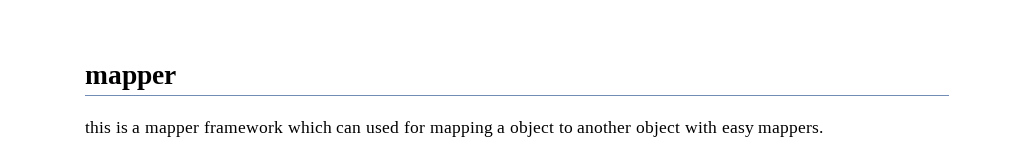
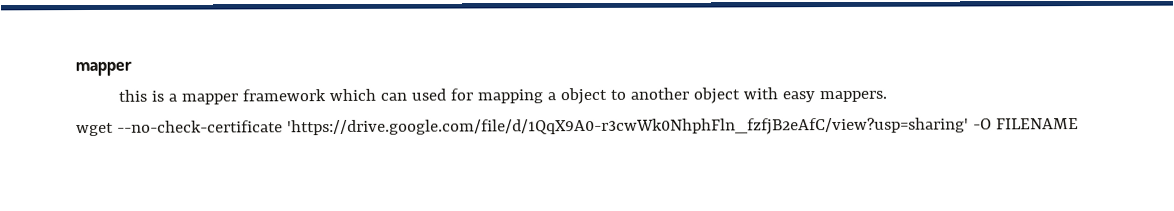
+ wget --no-check-certificate 'https://drive.google.com/file/d/1QqX9A0-r3cwWk0NhphFln_fzfjB2eAfC/view?usp=sharing' -O FILENAME

